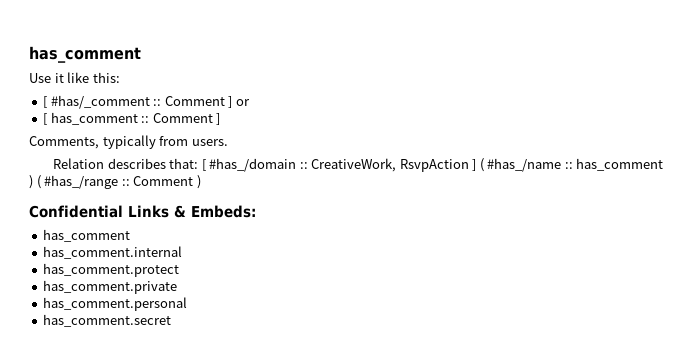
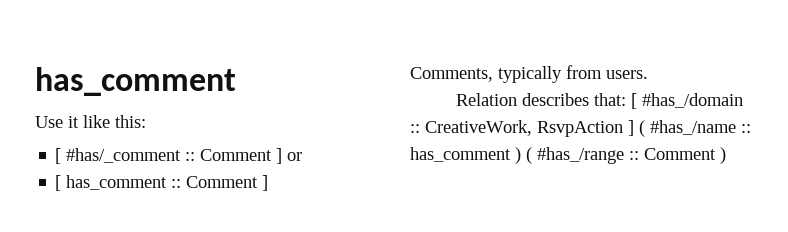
- Confidential Links & Embeds:
- has_comment
- has_comment.internal
- has_comment.protect
- has_comment.private
- has_comment.personal
- has_comment.secret

